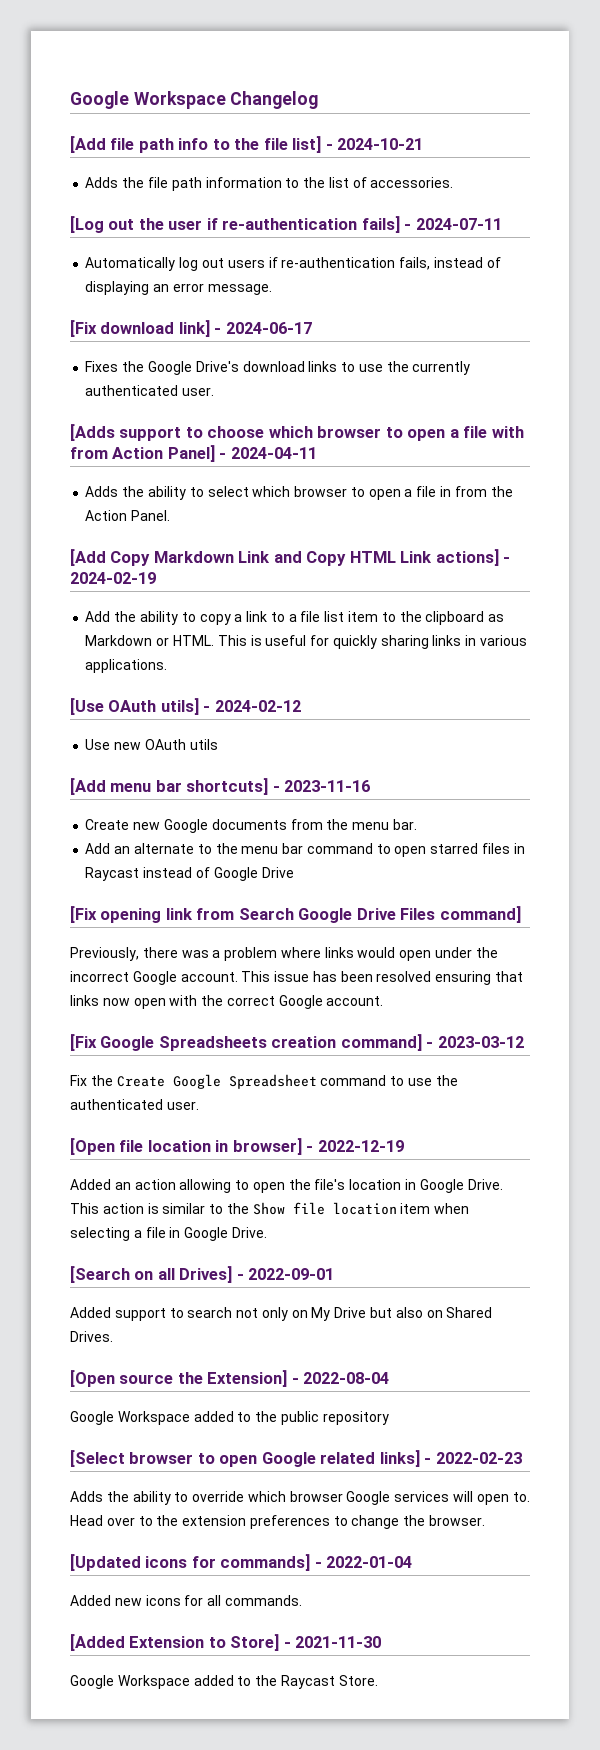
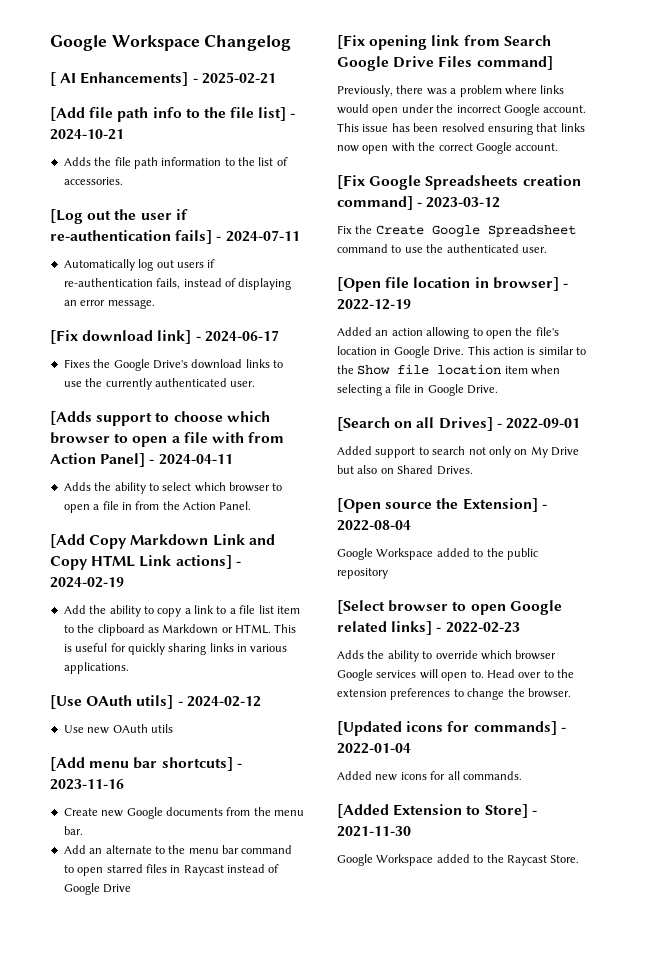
+ [ AI Enhancements] - 2025-02-21

